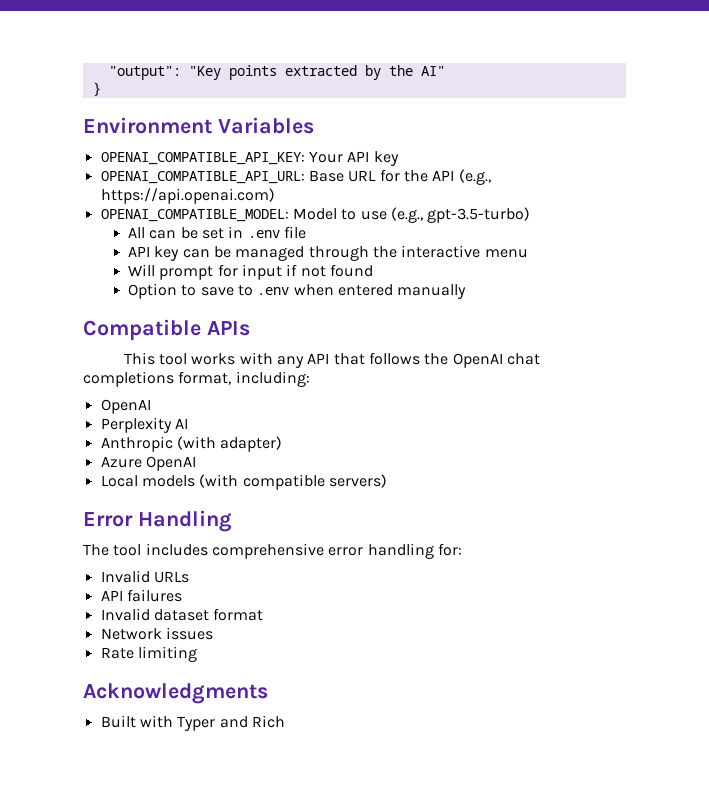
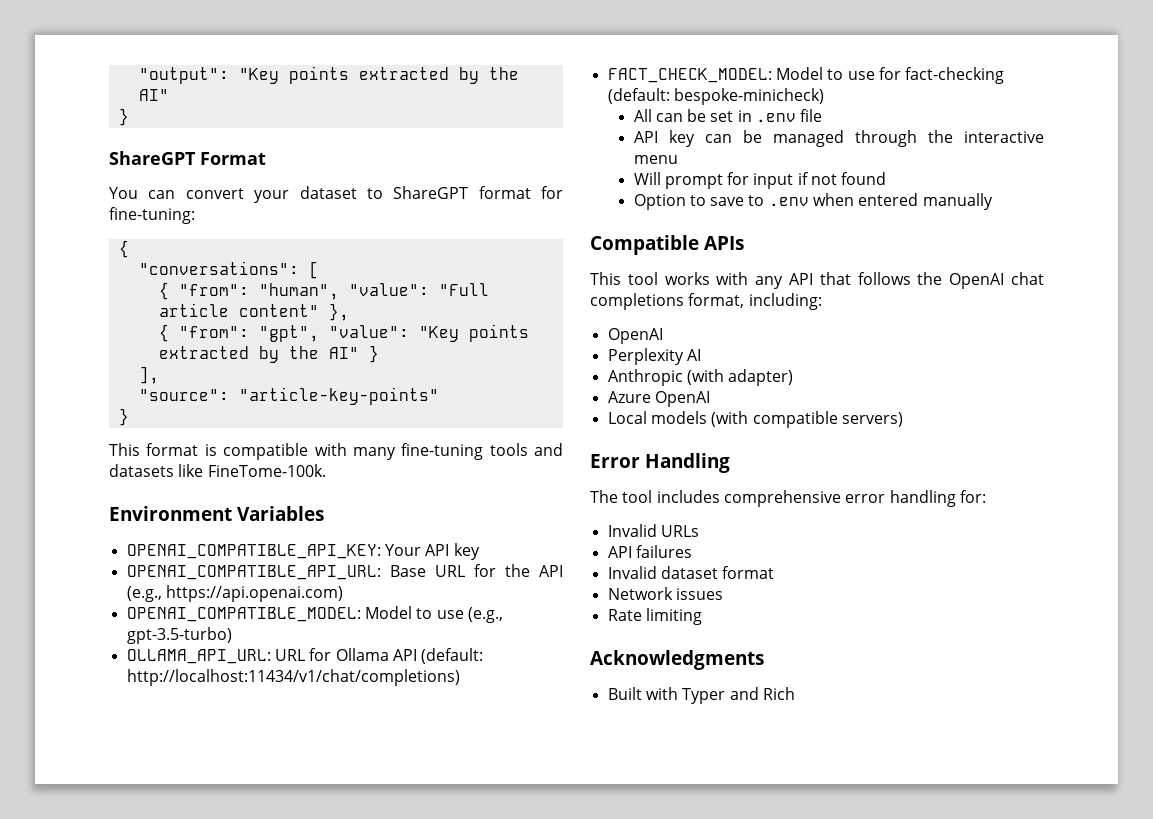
+ ShareGPT Format
+ You can convert your dataset to ShareGPT format for fine-tuning:
+ {
+ "conversations": [
+ { "from": "human", "value": "Full article content" },
+ { "from": "gpt", "value": "Key points extracted by the AI" }
+ ],
+ "source": "article-key-points"
+ }
+ This format is compatible with many fine-tuning tools and datasets like FineTome-100k.
+ OLLAMA_API_URL: URL for Ollama API (default: http://localhost:11434/v1/chat/completions)
+ FACT_CHECK_MODEL: Model to use for fact-checking (default: bespoke-minicheck)

